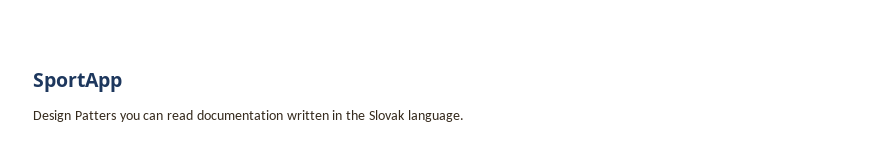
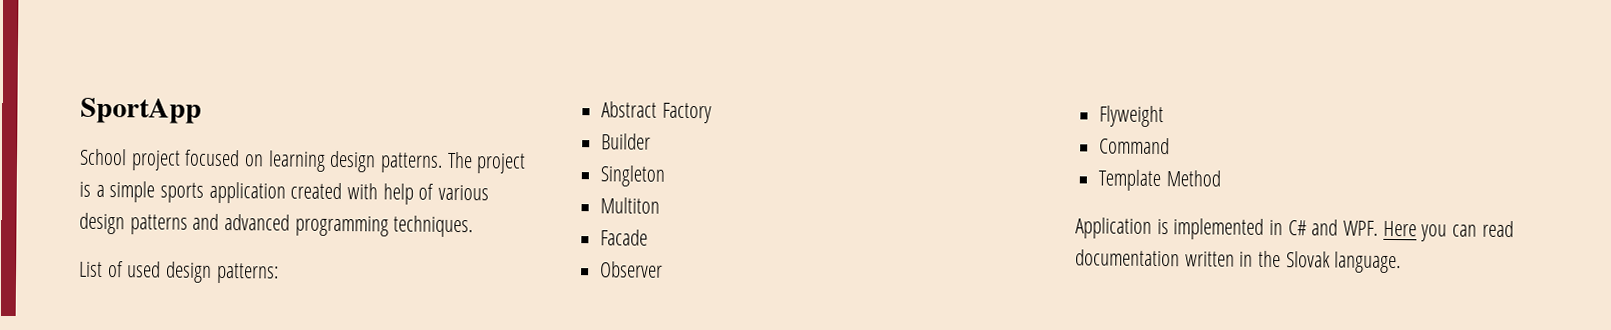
- Design Patters you can read documentation written in the Slovak language.
+ School project focused on learning design patterns. The project is a simple sports application created with help of various design patterns and advanced programming techniques.
+ List of used design patterns:
+ Abstract Factory
+ Builder
+ Singleton
+ Multiton
+ Facade
+ Observer
+ Flyweight
+ Command
+ Template Method
+ Application is implemented in C# and WPF. Here you can read documentation written in the Slovak language.

